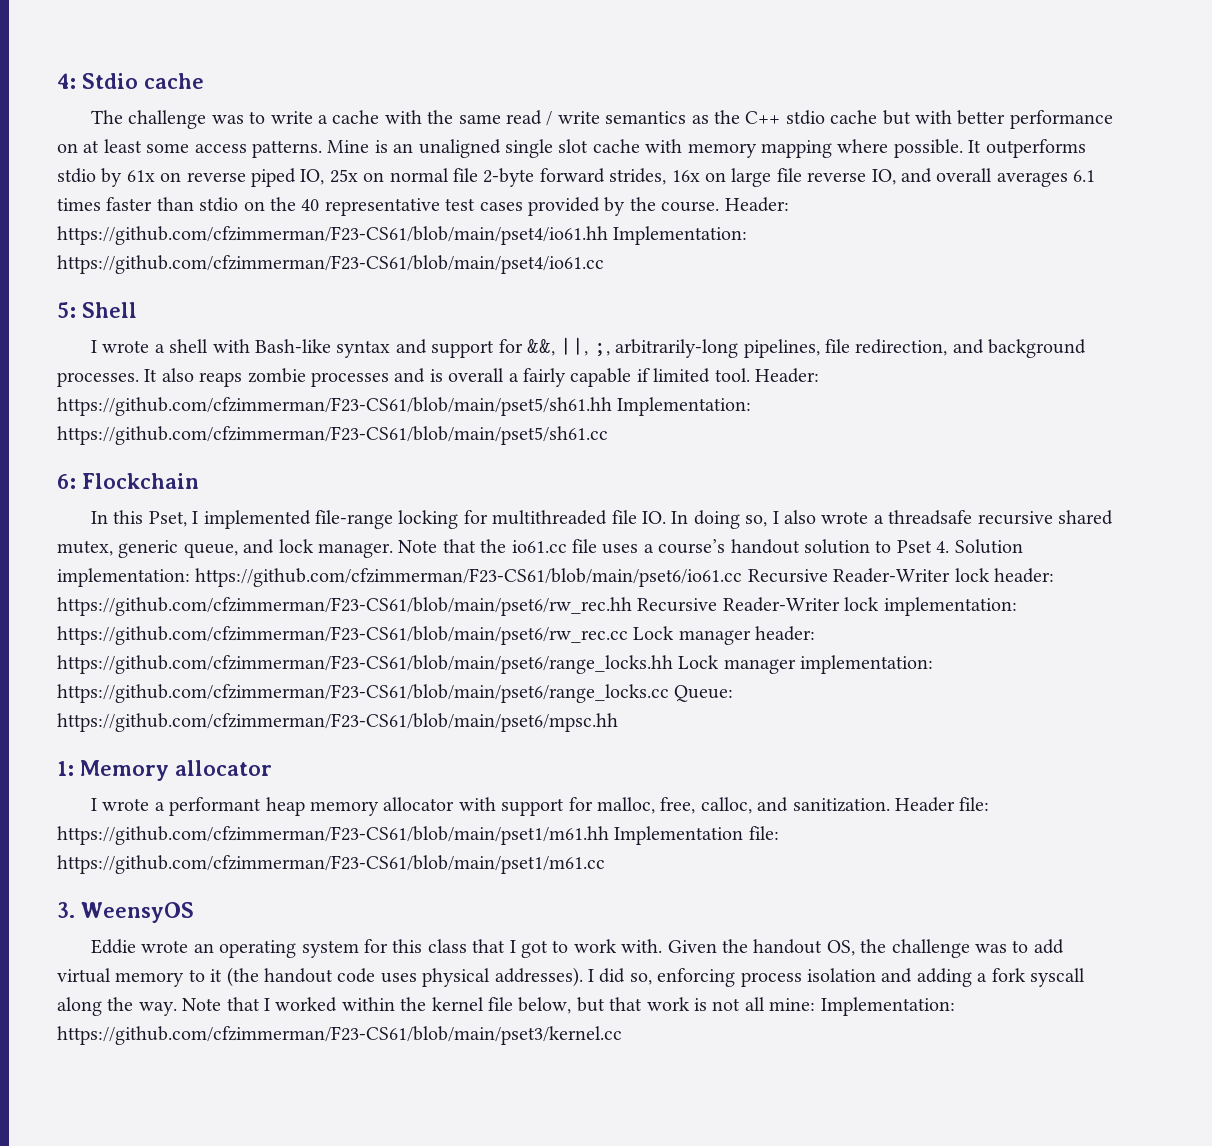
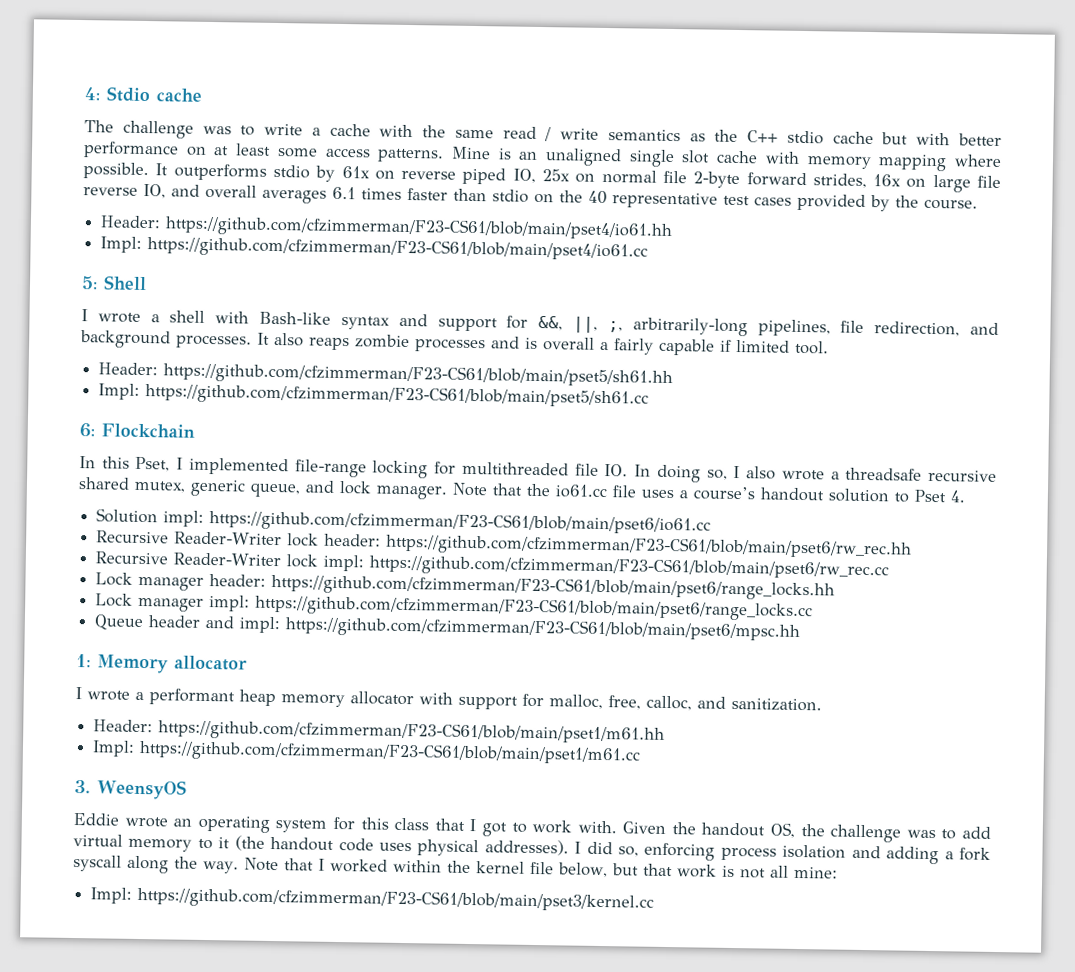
- It outperforms stdio by 61x on reverse piped IO, 25x on normal file 2-byte forward strides, 16x on large file reverse IO, and overall averages 6.1 times faster than stdio on the 40 representative test cases provided by the course. Header: https://github.com/cfzimmerman/F23-CS61/blob/main/pset4/io61.hh Implementation: https://github.com/cfzimmerman/F23-CS61/blob/main/pset4/io61.cc
+ It outperforms stdio by 61x on reverse piped IO, 25x on normal file 2-byte forward strides, 16x on large file reverse IO, and overall averages 6.1 times faster than stdio on the 40 representative test cases provided by the course.
+ Header: https://github.com/cfzimmerman/F23-CS61/blob/main/pset4/io61.hh
+ Impl: https://github.com/cfzimmerman/F23-CS61/blob/main/pset4/io61.cc
- It also reaps zombie processes and is overall a fairly capable if limited tool. Header: https://github.com/cfzimmerman/F23-CS61/blob/main/pset5/sh61.hh Implementation: https://github.com/cfzimmerman/F23-CS61/blob/main/pset5/sh61.cc
+ It also reaps zombie processes and is overall a fairly capable if limited tool.
+ Header: https://github.com/cfzimmerman/F23-CS61/blob/main/pset5/sh61.hh
+ Impl: https://github.com/cfzimmerman/F23-CS61/blob/main/pset5/sh61.cc
- Note that the io61.cc file uses a course’s handout solution to Pset 4. Solution implementation: https://github.com/cfzimmerman/F23-CS61/blob/main/pset6/io61.cc Recursive Reader-Writer lock header: https://github.com/cfzimmerman/F23-CS61/blob/main/pset6/rw_rec.hh Recursive Reader-Writer lock implementation: https://github.com/cfzimmerman/F23-CS61/blob/main/pset6/rw_rec.cc Lock manager header: https://github.com/cfzimmerman/F23-CS61/blob/main/pset6/range_locks.hh Lock manager implementation: https://github.com/cfzimmerman/F23-CS61/blob/main/pset6/range_locks.cc Queue: https://github.com/cfzimmerman/F23-CS61/blob/main/pset6/mpsc.hh
+ Note that the io61.cc file uses a course’s handout solution to Pset 4.
+ Solution impl: https://github.com/cfzimmerman/F23-CS61/blob/main/pset6/io61.cc
+ Recursive Reader-Writer lock header: https://github.com/cfzimmerman/F23-CS61/blob/main/pset6/rw_rec.hh
+ Recursive Reader-Writer lock impl: https://github.com/cfzimmerman/F23-CS61/blob/main/pset6/rw_rec.cc
+ Lock manager header: https://github.com/cfzimmerman/F23-CS61/blob/main/pset6/range_locks.hh
+ Lock manager impl: https://github.com/cfzimmerman/F23-CS61/blob/main/pset6/range_locks.cc
+ Queue header and impl: https://github.com/cfzimmerman/F23-CS61/blob/main/pset6/mpsc.hh
- I wrote a performant heap memory allocator with support for malloc, free, calloc, and sanitization. Header file: https://github.com/cfzimmerman/F23-CS61/blob/main/pset1/m61.hh Implementation file: https://github.com/cfzimmerman/F23-CS61/blob/main/pset1/m61.cc
+ I wrote a performant heap memory allocator with support for malloc, free, calloc, and sanitization.
+ Header: https://github.com/cfzimmerman/F23-CS61/blob/main/pset1/m61.hh
+ Impl: https://github.com/cfzimmerman/F23-CS61/blob/main/pset1/m61.cc
- Note that I worked within the kernel file below, but that work is not all mine: Implementation: https://github.com/cfzimmerman/F23-CS61/blob/main/pset3/kernel.cc
+ Note that I worked within the kernel file below, but that work is not all mine:
+ Impl: https://github.com/cfzimmerman/F23-CS61/blob/main/pset3/kernel.cc

